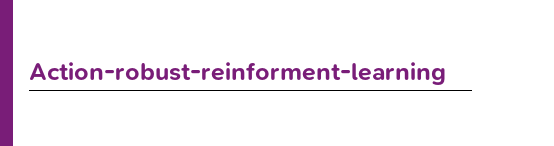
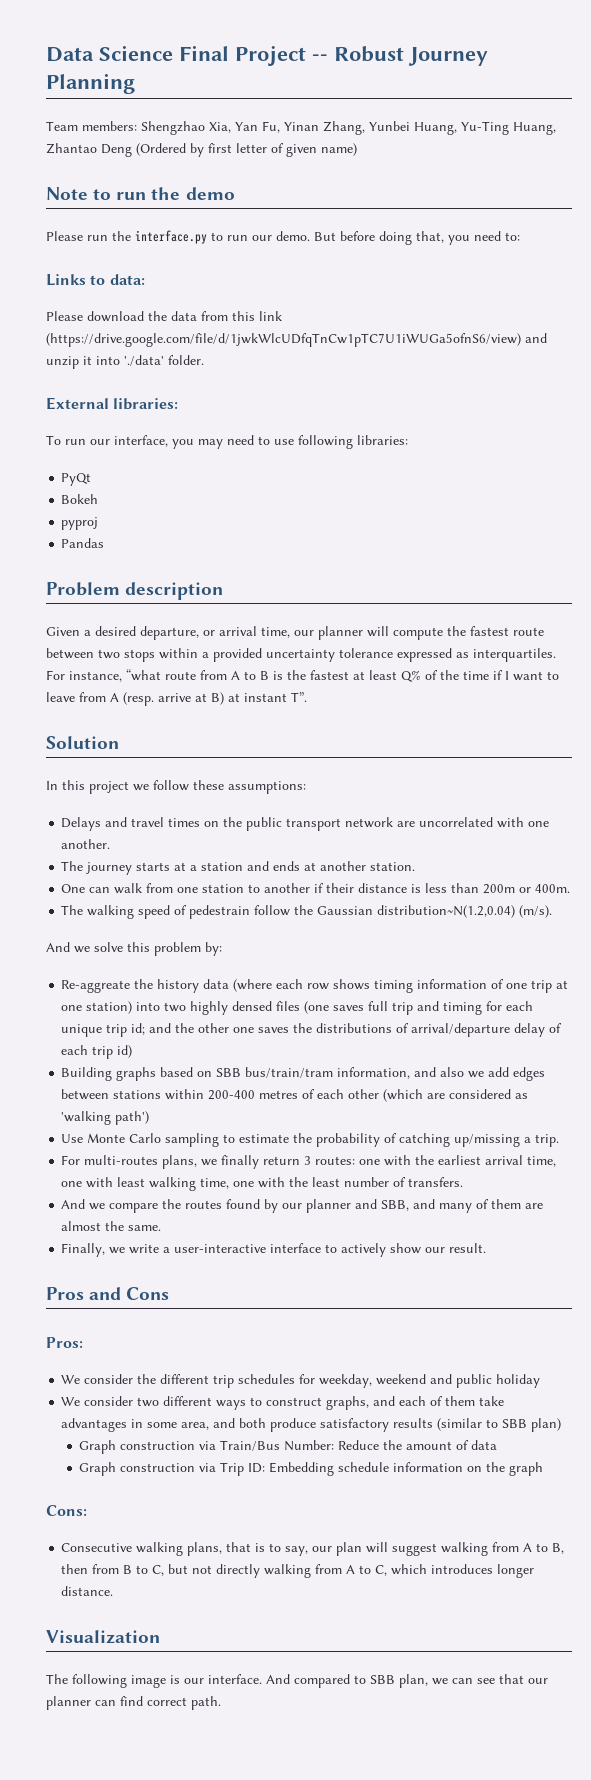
- Action-robust-reinforment-learning
+ Data Science Final Project -- Robust Journey Planning
+ Team members: Shengzhao Xia, Yan Fu, Yinan Zhang, Yunbei Huang, Yu-Ting Huang, Zhantao Deng (Ordered by first letter of given name)
+ Note to run the demo
+ Please run the interface.py to run our demo. But before doing that, you need to:
+ Links to data:
+ Please download the data from this link (https://drive.google.com/file/d/1jwkWlcUDfqTnCw1pTC7U1iWUGa5ofnS6/view) and unzip it into './data' folder.
+ External libraries:
+ To run our interface, you may need to use following libraries:
+ PyQt
+ Bokeh
+ pyproj
+ Pandas
+ Problem description
+ Given a desired departure, or arrival time, our planner will compute the fastest route between two stops within a provided uncertainty tolerance expressed as interquartiles. For instance, “what route from A to B is the fastest at least Q% of the time if I want to leave from A (resp. arrive at B) at instant T”.
+ Solution
+ In this project we follow these assumptions:
+ Delays and travel times on the public transport network are uncorrelated with one another.
+ The journey starts at a station and ends at another station.
+ One can walk from one station to another if their distance is less than 200m or 400m.
+ The walking speed of pedestrain follow the Gaussian distribution~N(1.2,0.04) (m/s).
+ And we solve this problem by:
+ Re-aggreate the history data (where each row shows timing information of one trip at one station) into two highly densed files (one saves full trip and timing for each unique trip id; and the other one saves the distributions of arrival/departure delay of each trip id)
+ Building graphs based on SBB bus/train/tram information, and also we add edges between stations within 200-400 metres of each other (which are considered as 'walking path')
+ Use Monte Carlo sampling to estimate the probability of catching up/missing a trip.
+ For multi-routes plans, we finally return 3 routes: one with the earliest arrival time, one with least walking time, one with the least number of transfers.
+ And we compare the routes found by our planner and SBB, and many of them are almost the same.
+ Finally, we write a user-interactive interface to actively show our result.
+ Pros and Cons
+ Pros:
+ We consider the different trip schedules for weekday, weekend and public holiday
+ We consider two different ways to construct graphs, and each of them take advantages in some area, and both produce satisfactory results (similar to SBB plan)
+ Graph construction via Train/Bus Number: Reduce the amount of data
+ Graph construction via Trip ID: Embedding schedule information on the graph
+ Cons:
+ Consecutive walking plans, that is to say, our plan will suggest walking from A to B, then from B to C, but not directly walking from A to C, which introduces longer distance.
+ Visualization
+ The following image is our interface. And compared to SBB plan, we can see that our planner can find correct path.

